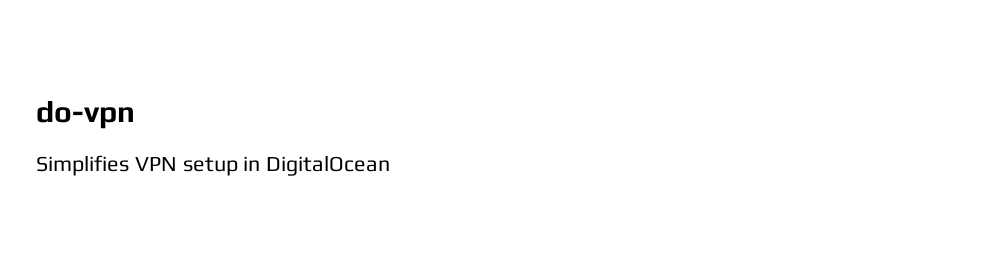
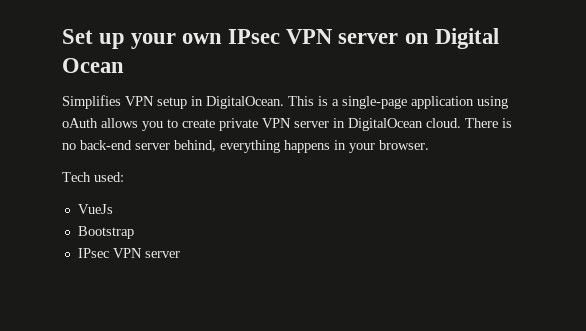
- do-vpn
- Simplifies VPN setup in DigitalOcean
+ Set up your own IPsec VPN server on Digital Ocean
+ Simplifies VPN setup in DigitalOcean. This is a single-page application using oAuth allows you to create private VPN server in DigitalOcean cloud. There is no back-end server behind, everything happens in your browser.
+ Tech used:
+ VueJs
+ Bootstrap
+ IPsec VPN server

